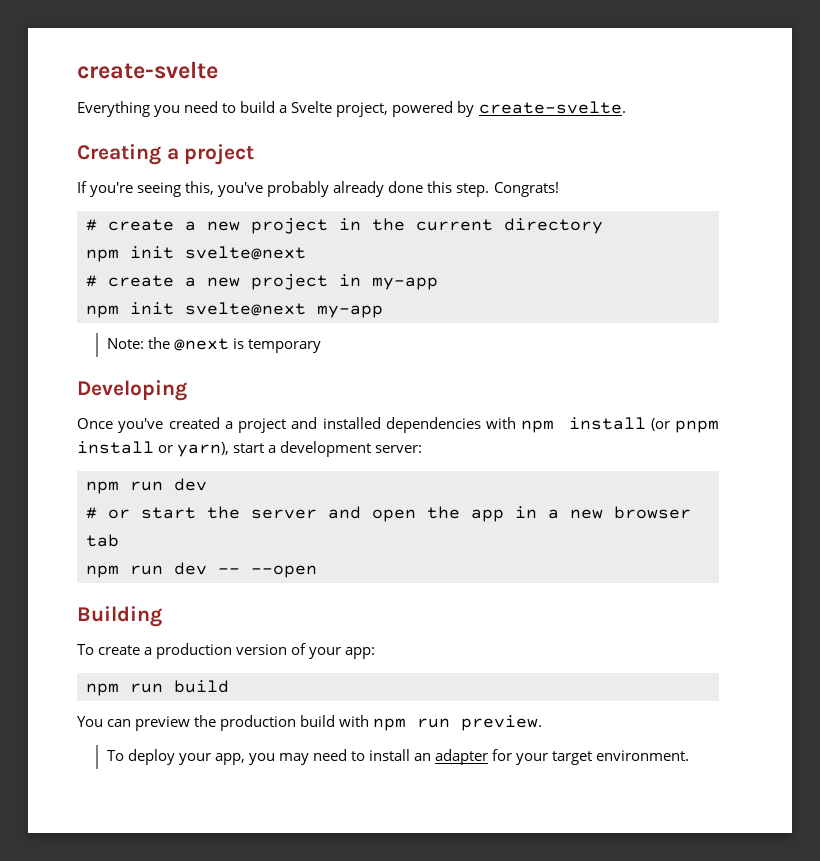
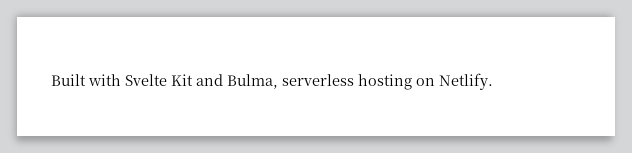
- create-svelte
- Everything you need to build a Svelte project, powered by create-svelte.
- Creating a project
- If you're seeing this, you've probably already done this step. Congrats!
- # create a new project in the current directory
- npm init svelte@next
- # create a new project in my-app
- npm init svelte@next my-app
- Note: the @next is temporary
- Developing
- Once you've created a project and installed dependencies with npm install (or pnpm install or yarn), start a development server:
- npm run dev
- # or start the server and open the app in a new browser tab
- npm run dev -- --open
- Building
- To create a production version of your app:
- npm run build
- You can preview the production build with npm run preview.
- To deploy your app, you may need to install an adapter for your target environment.
+ Built with Svelte Kit and Bulma, serverless hosting on Netlify.

